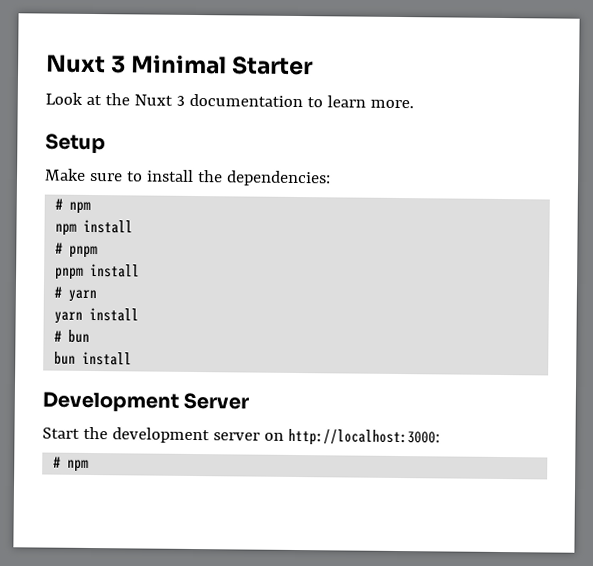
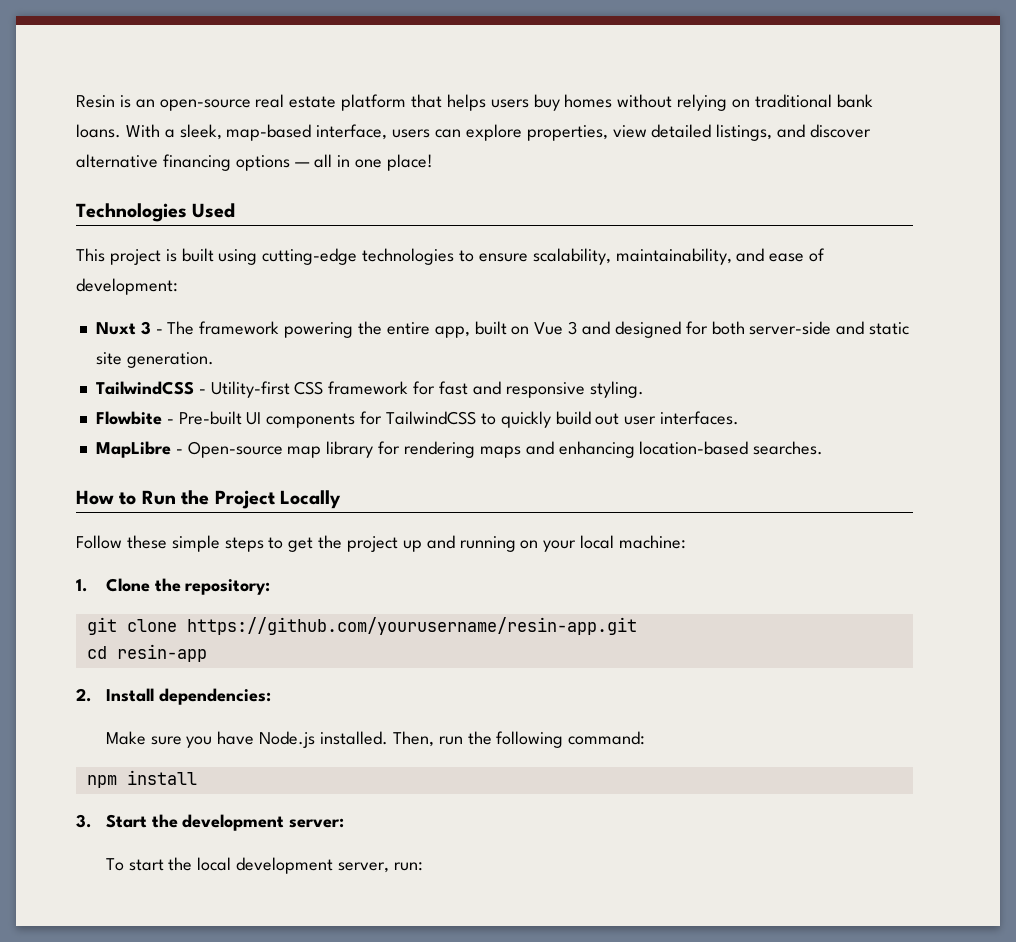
- Nuxt 3 Minimal Starter
- Look at the Nuxt 3 documentation to learn more.
- Setup
- Make sure to install the dependencies:
- # npm
+ Resin is an open-source real estate platform that helps users buy homes without relying on traditional bank loans. With a sleek, map-based interface, users can explore properties, view detailed listings, and discover alternative financing options — all in one place!
+ Technologies Used
+ This project is built using cutting-edge technologies to ensure scalability, maintainability, and ease of development:
+ Nuxt 3 - The framework powering the entire app, built on Vue 3 and designed for both server-side and static site generation.
+ TailwindCSS - Utility-first CSS framework for fast and responsive styling.
+ Flowbite - Pre-built UI components for TailwindCSS to quickly build out user interfaces.
+ MapLibre - Open-source map library for rendering maps and enhancing location-based searches.
+ How to Run the Project Locally
+ Follow these simple steps to get the project up and running on your local machine:
+ 1. Clone the repository:
+ git clone https://github.com/yourusername/resin-app.git
+ cd resin-app
+ 2. Install dependencies:
+ Make sure you have Node.js installed. Then, run the following command:
  npm install
- # pnpm
- pnpm install
- # yarn
- yarn install
- # bun
- bun install
- Development Server
- Start the development server on http://localhost:3000:
- # npm
+ 3. Start the development server:
+ To start the local development server, run:

